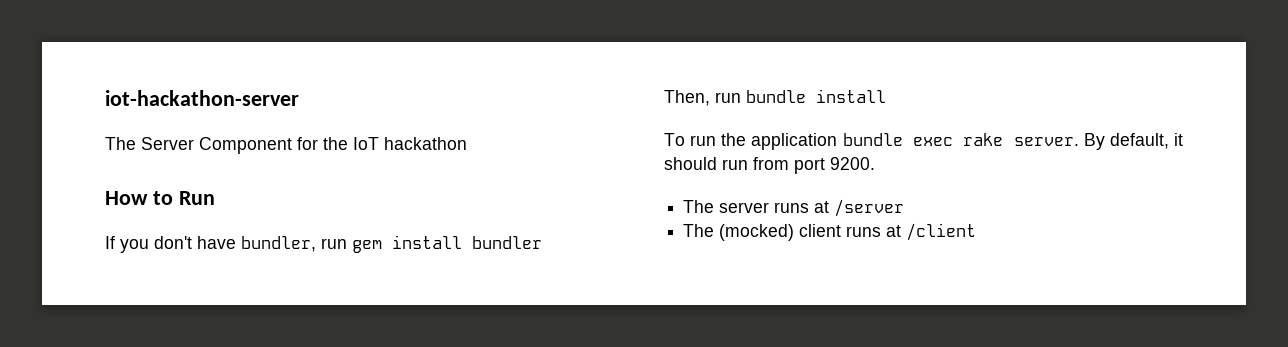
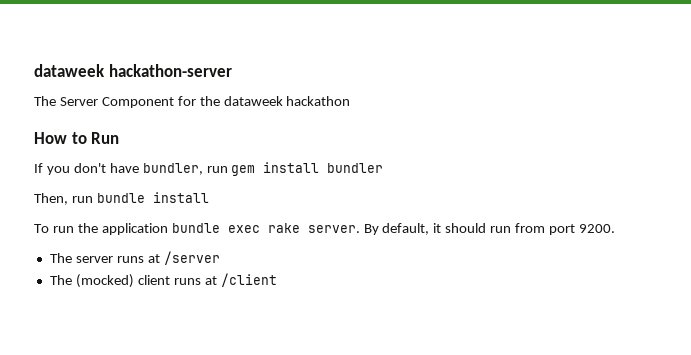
- iot-hackathon-server
+ dataweek hackathon-server
- The Server Component for the IoT hackathon
+ The Server Component for the dataweek hackathon

